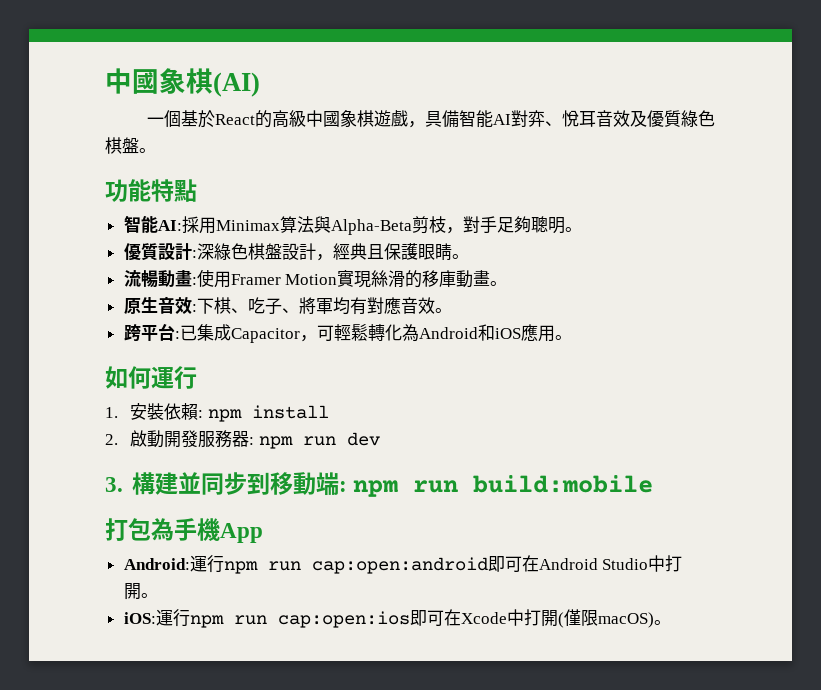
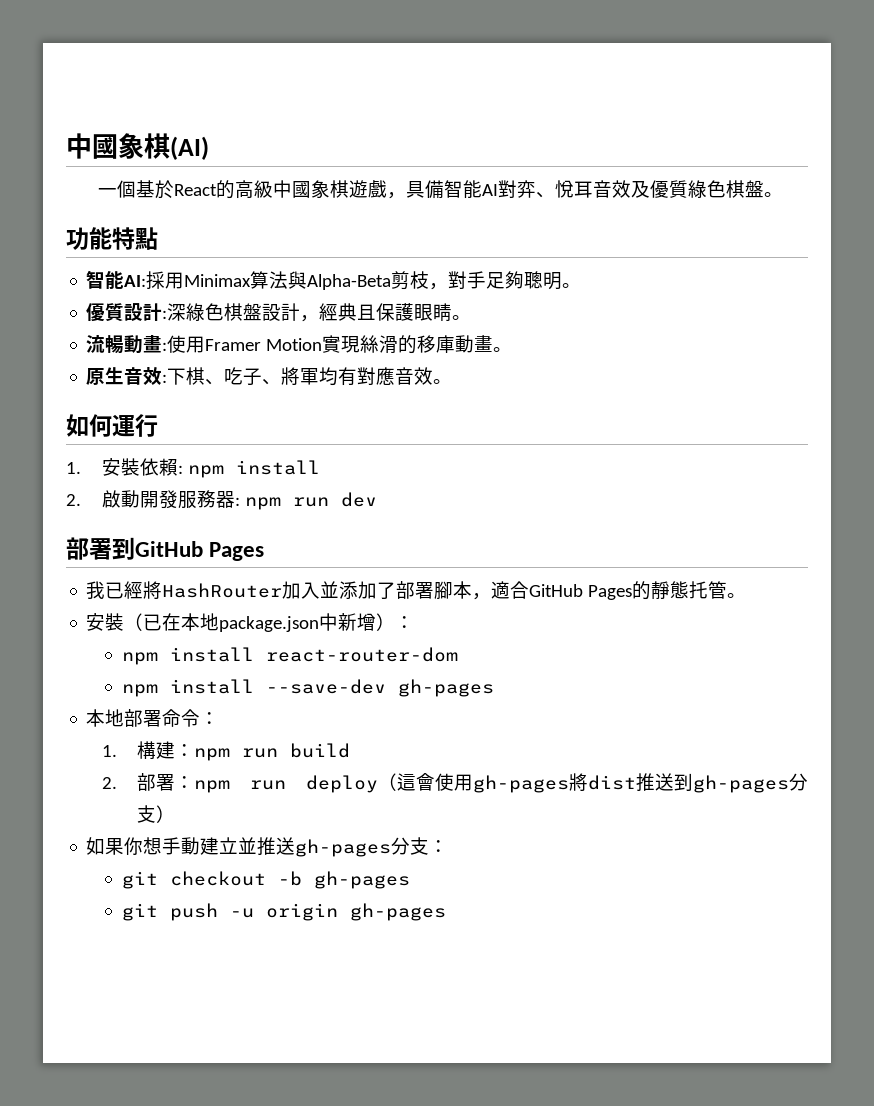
- 跨平台:已集成Capacitor，可輕鬆轉化為Android和iOS應用。
- 3.構建並同步到移動端: npm run build:mobile
- 打包為手機App
- Android:運行npm run cap:open:android即可在Android Studio中打開。
- iOS:運行npm run cap:open:ios即可在Xcode中打開(僅限macOS)。
+ 部署到GitHub Pages
+ 我已經將HashRouter加入並添加了部署腳本，適合GitHub Pages的靜態托管。
+ 安裝（已在本地package.json中新增）：
+ npm install react-router-dom
+ npm install --save-dev gh-pages
+ 本地部署命令：
+ 1.構建：npm run build
+ 2.部署：npm run deploy（這會使用gh-pages將dist推送到gh-pages分支）
+ 如果你想手動建立並推送gh-pages分支：
+ git checkout -b gh-pages
+ git push -u origin gh-pages

